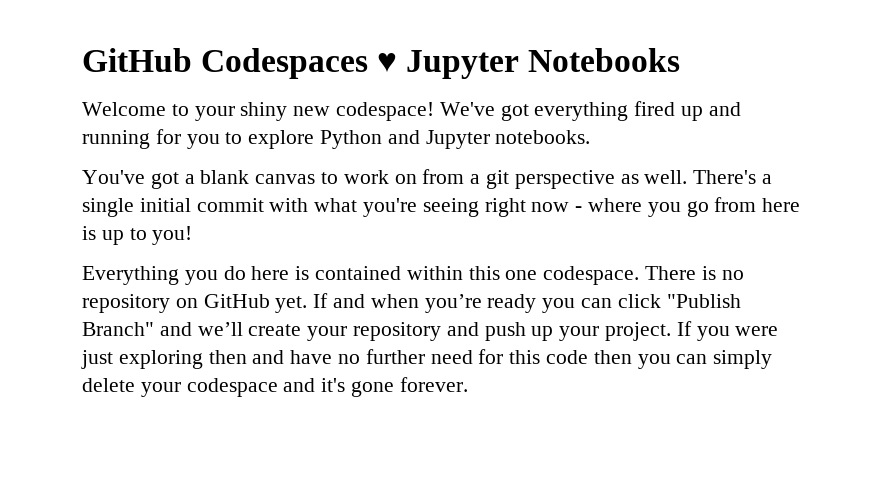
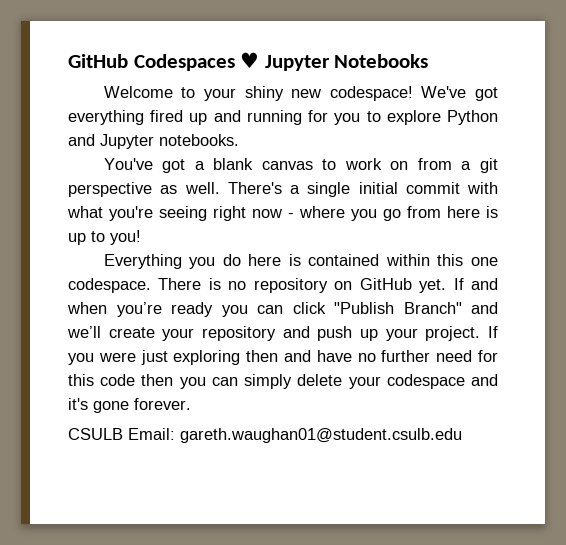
+ CSULB Email: gareth.waughan01@student.csulb.edu

